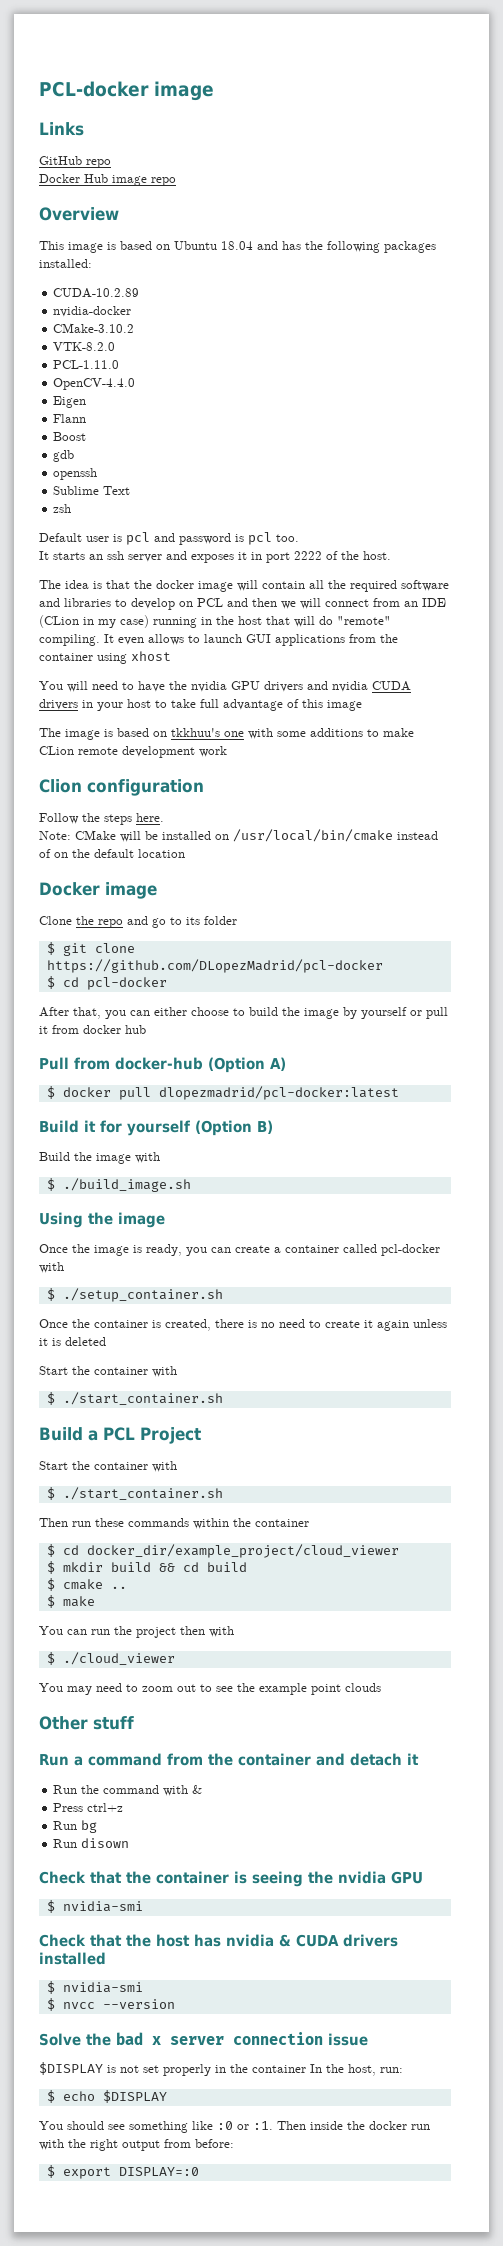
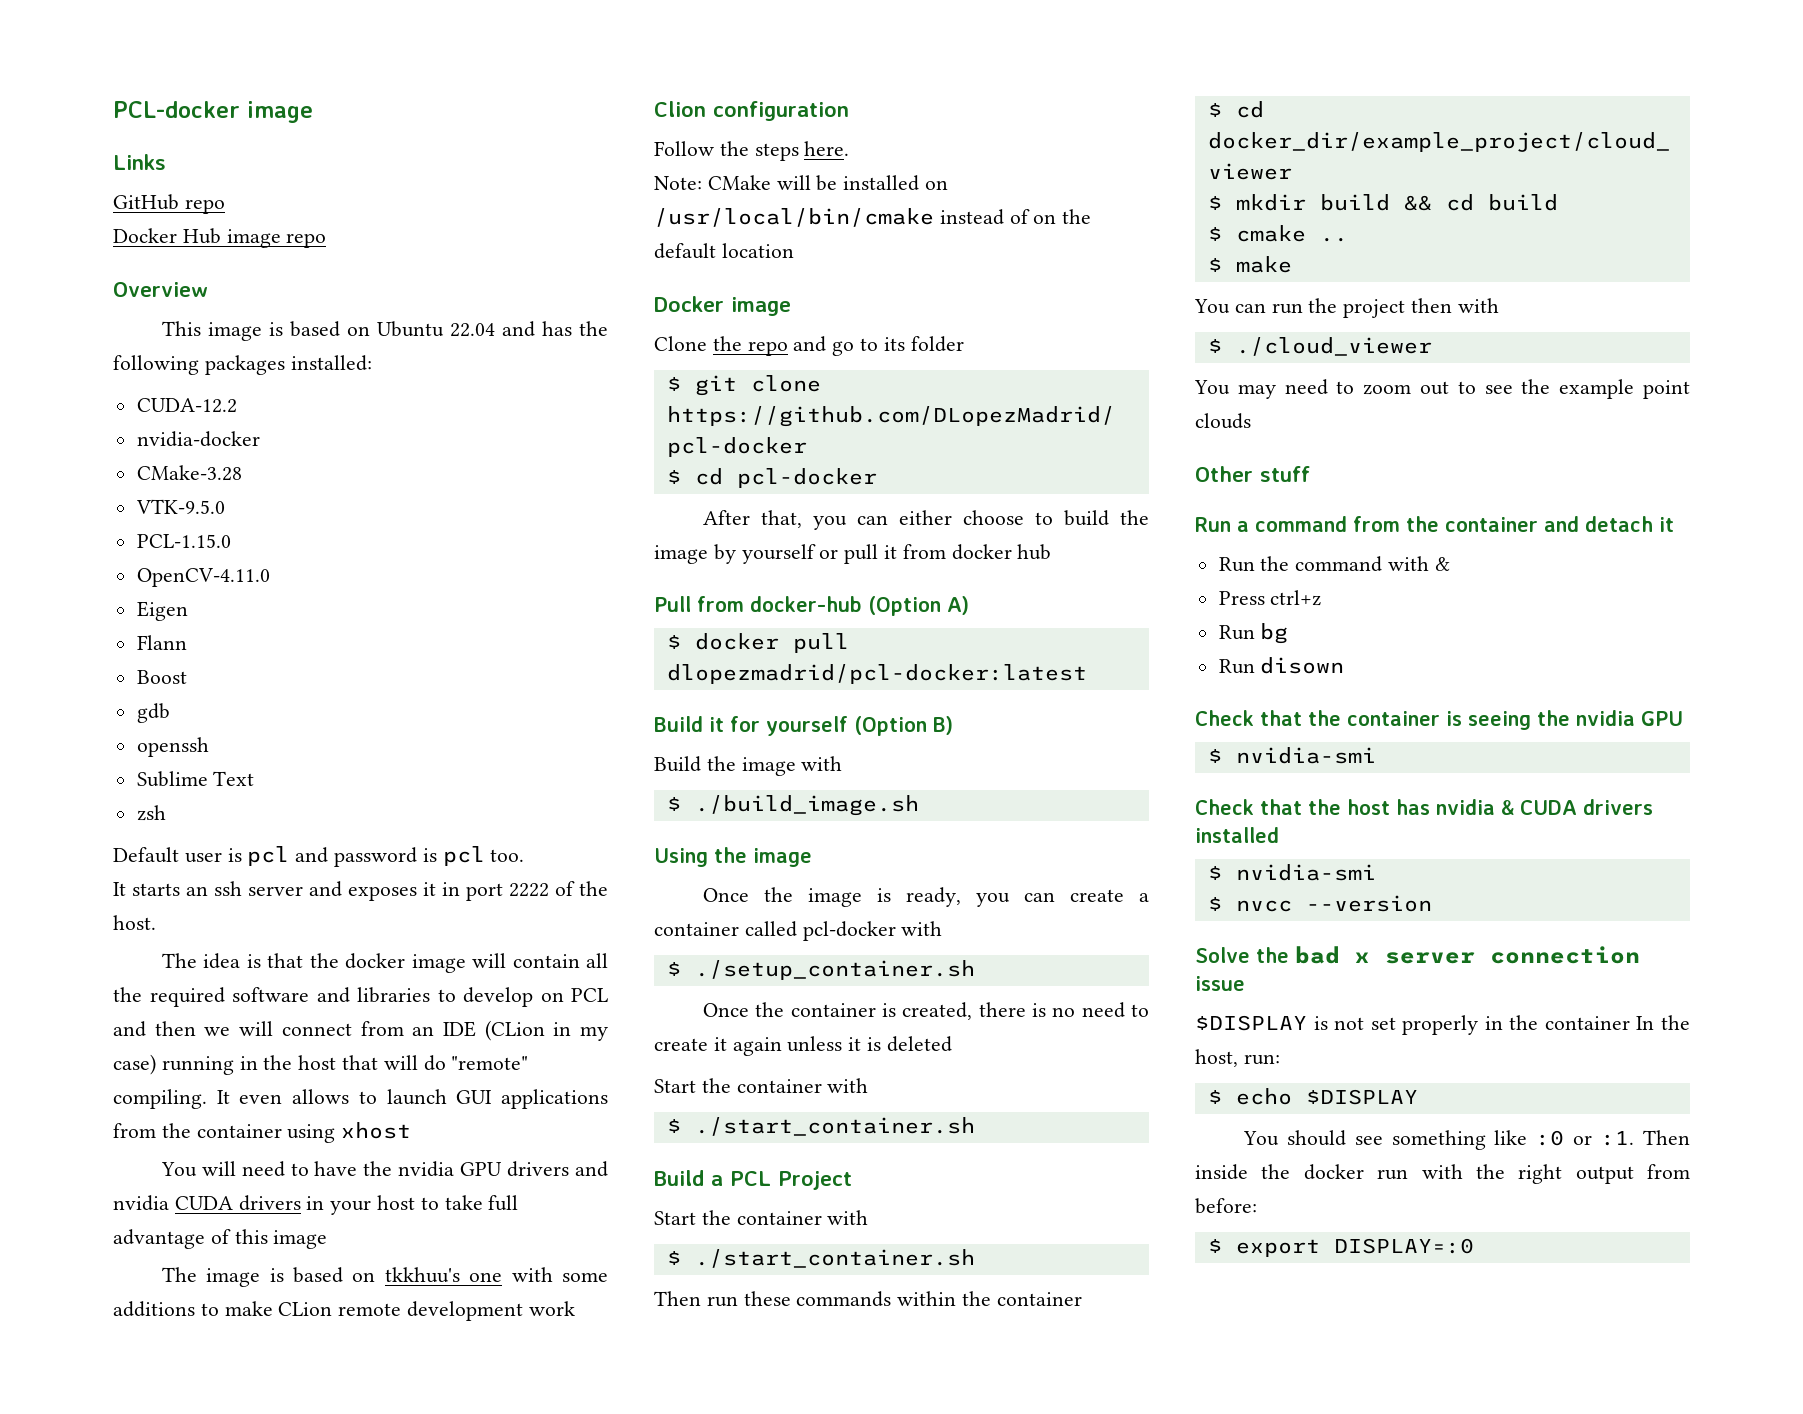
- This image is based on Ubuntu 18.04 and has the following packages installed:
+ This image is based on Ubuntu 22.04 and has the following packages installed:
- CUDA-10.2.89
+ CUDA-12.2
- CMake-3.10.2
- VTK-8.2.0
- PCL-1.11.0
- OpenCV-4.4.0
+ CMake-3.28
+ VTK-9.5.0
+ PCL-1.15.0
+ OpenCV-4.11.0

